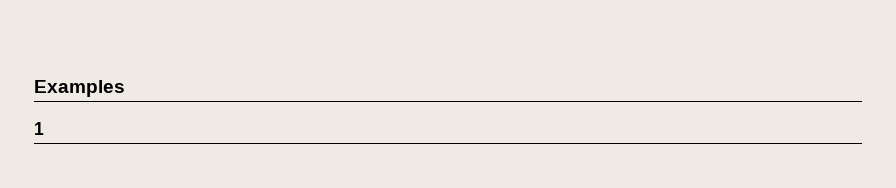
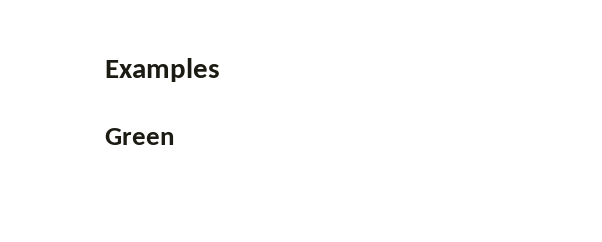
- 1
+ Green

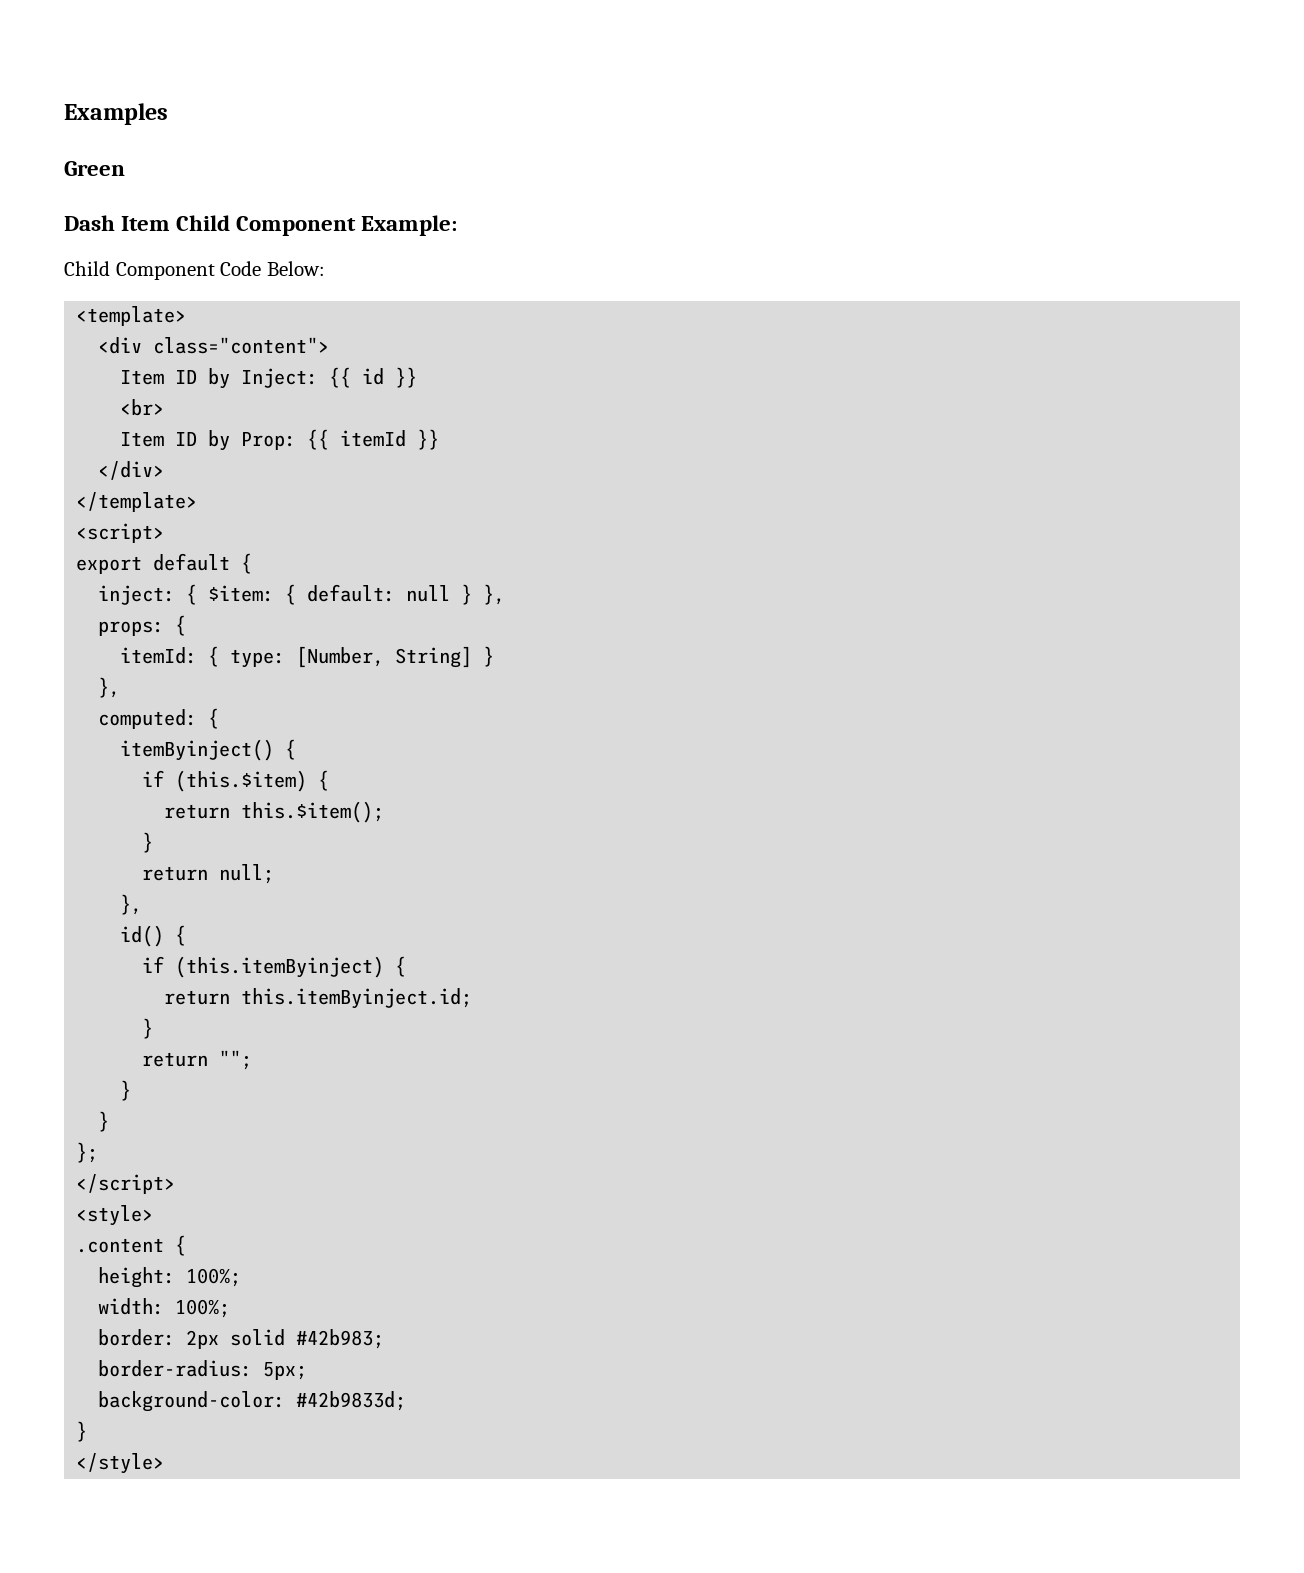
+ Dash Item Child Component Example:
+ Child Component Code Below:
+ <template>
+ <div class="content">
+ Item ID by Inject: {{ id }}
+ <br>
+ Item ID by Prop: {{ itemId }}
+ </div>
+ </template>
+ <script>
+ export default {
+ inject: { $item: { default: null } },
+ props: {
+ itemId: { type: [Number, String] }
+ },
+ computed: {
+ itemByinject() {
+ if (this.$item) {
+ return this.$item();
+ }
+ return null;
+ },
+ id() {
+ if (this.itemByinject) {
+ return this.itemByinject.id;
+ }
+ return "";
+ }
+ }
+ };
+ </script>
+ <style>
+ .content {
+ height: 100%;
+ width: 100%;
+ border: 2px solid #42b983;
+ border-radius: 5px;
+ background-color: #42b9833d;
+ }
+ </style>

